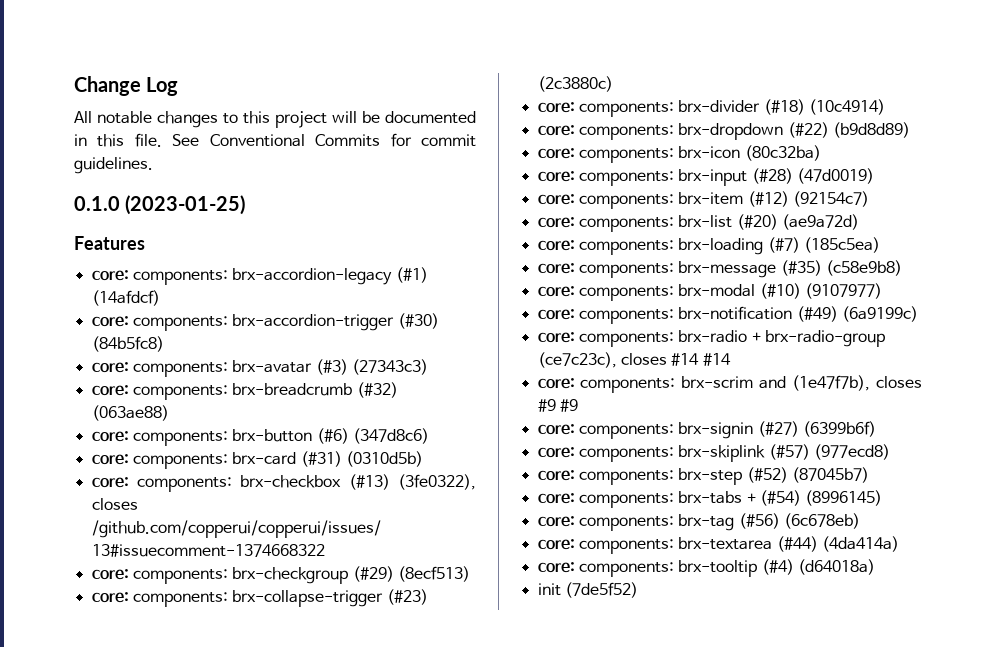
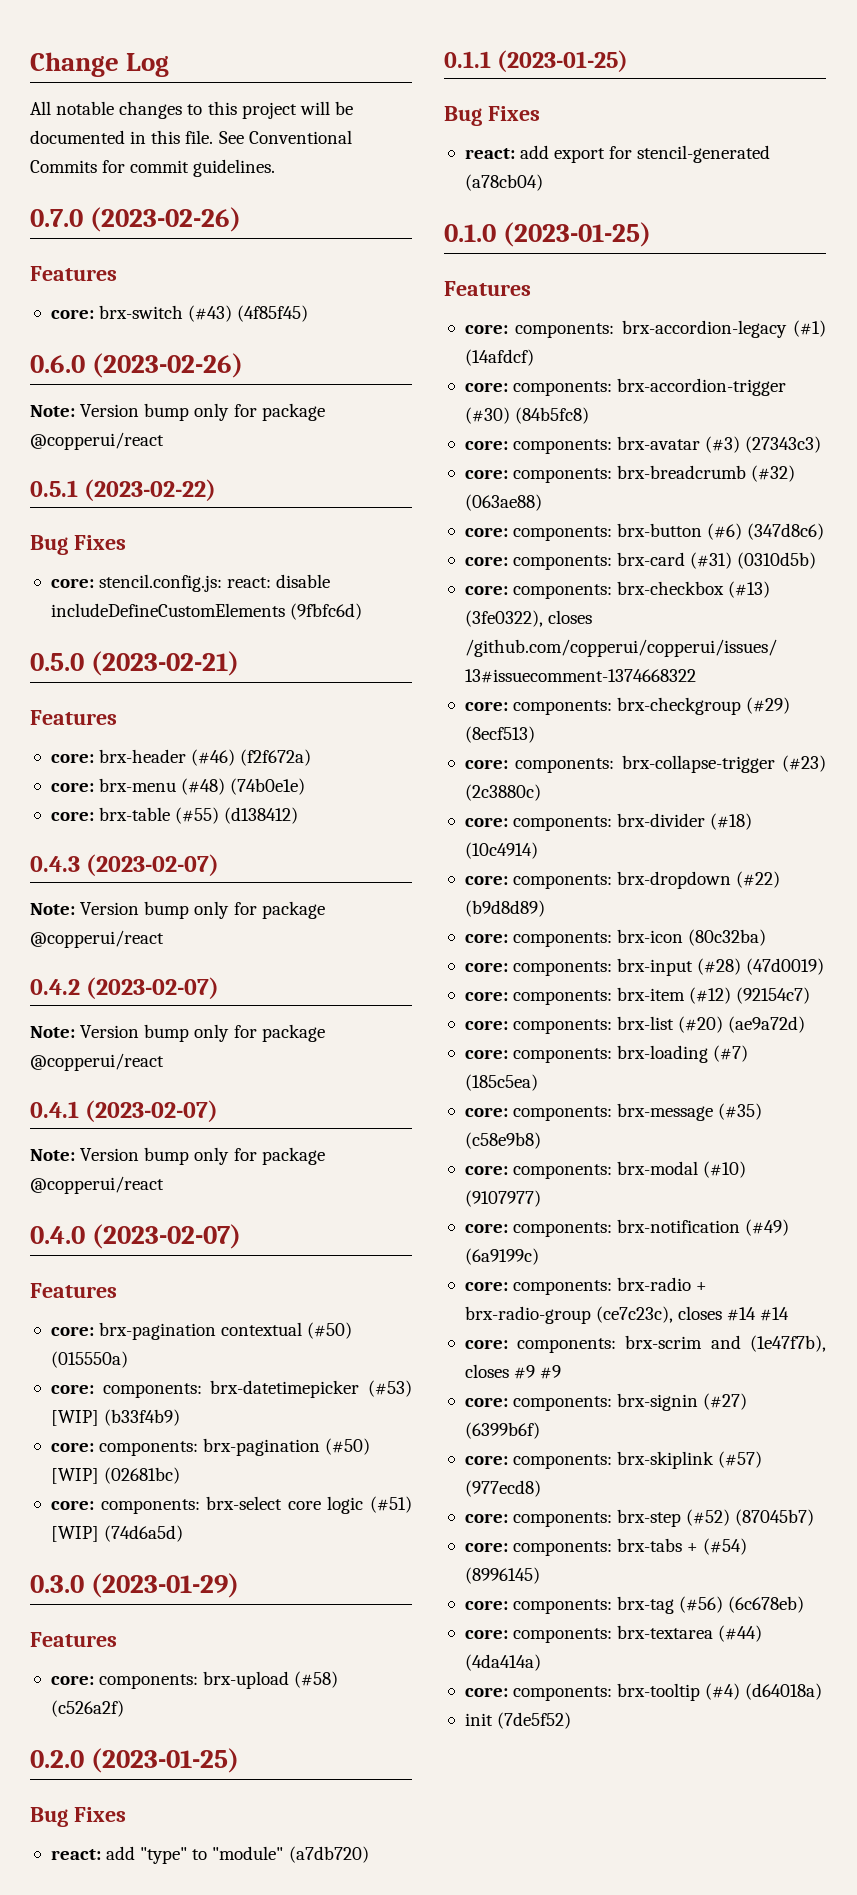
+ 0.7.0 (2023-02-26)
+ Features
+ core: brx-switch (#43) (4f85f45)
+ 0.6.0 (2023-02-26)
+ Note: Version bump only for package @copperui/react
+ 0.5.1 (2023-02-22)
+ Bug Fixes
+ core: stencil.config.js: react: disable includeDefineCustomElements (9fbfc6d)
+ 0.5.0 (2023-02-21)
+ Features
+ core: brx-header (#46) (f2f672a)
+ core: brx-menu (#48) (74b0e1e)
+ core: brx-table (#55) (d138412)
+ 0.4.3 (2023-02-07)
+ Note: Version bump only for package @copperui/react
+ 0.4.2 (2023-02-07)
+ Note: Version bump only for package @copperui/react
+ 0.4.1 (2023-02-07)
+ Note: Version bump only for package @copperui/react
+ 0.4.0 (2023-02-07)
+ Features
+ core: brx-pagination contextual (#50) (015550a)
+ core: components: brx-datetimepicker (#53) [WIP] (b33f4b9)
+ core: components: brx-pagination (#50) [WIP] (02681bc)
+ core: components: brx-select core logic (#51) [WIP] (74d6a5d)
+ 0.3.0 (2023-01-29)
+ Features
+ core: components: brx-upload (#58) (c526a2f)
+ 0.2.0 (2023-01-25)
+ Bug Fixes
+ react: add "type" to "module" (a7db720)
+ 0.1.1 (2023-01-25)
+ Bug Fixes
+ react: add export for stencil-generated (a78cb04)

